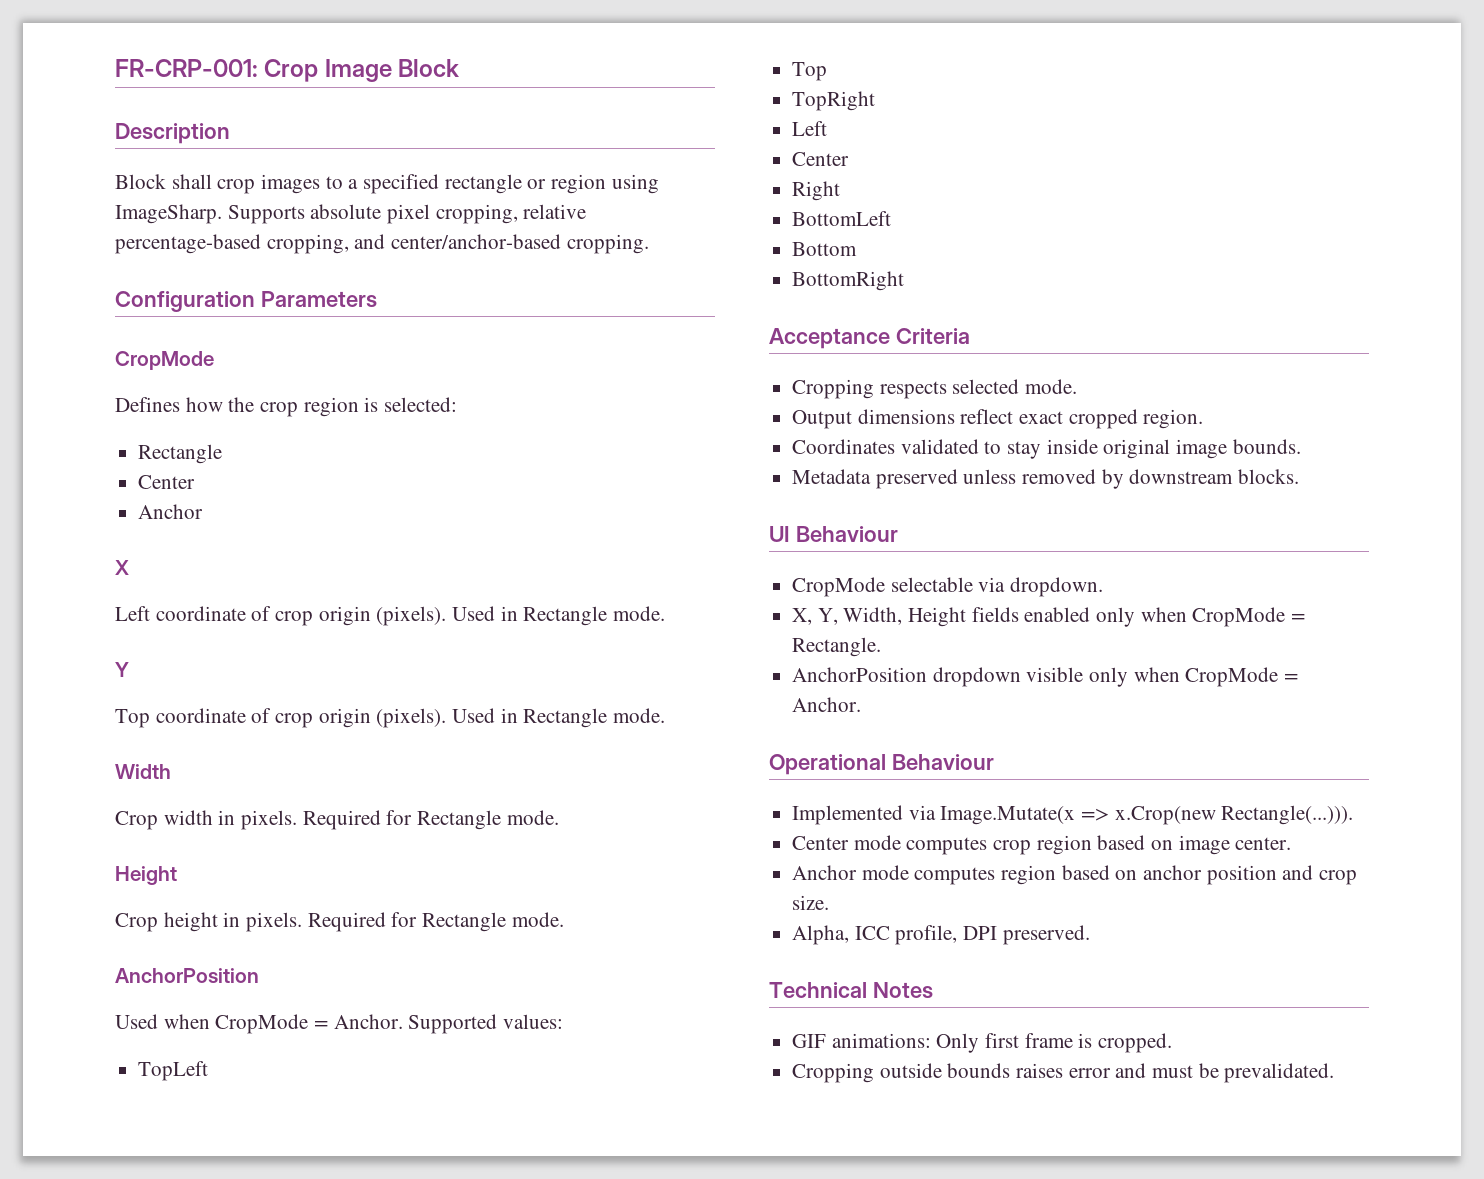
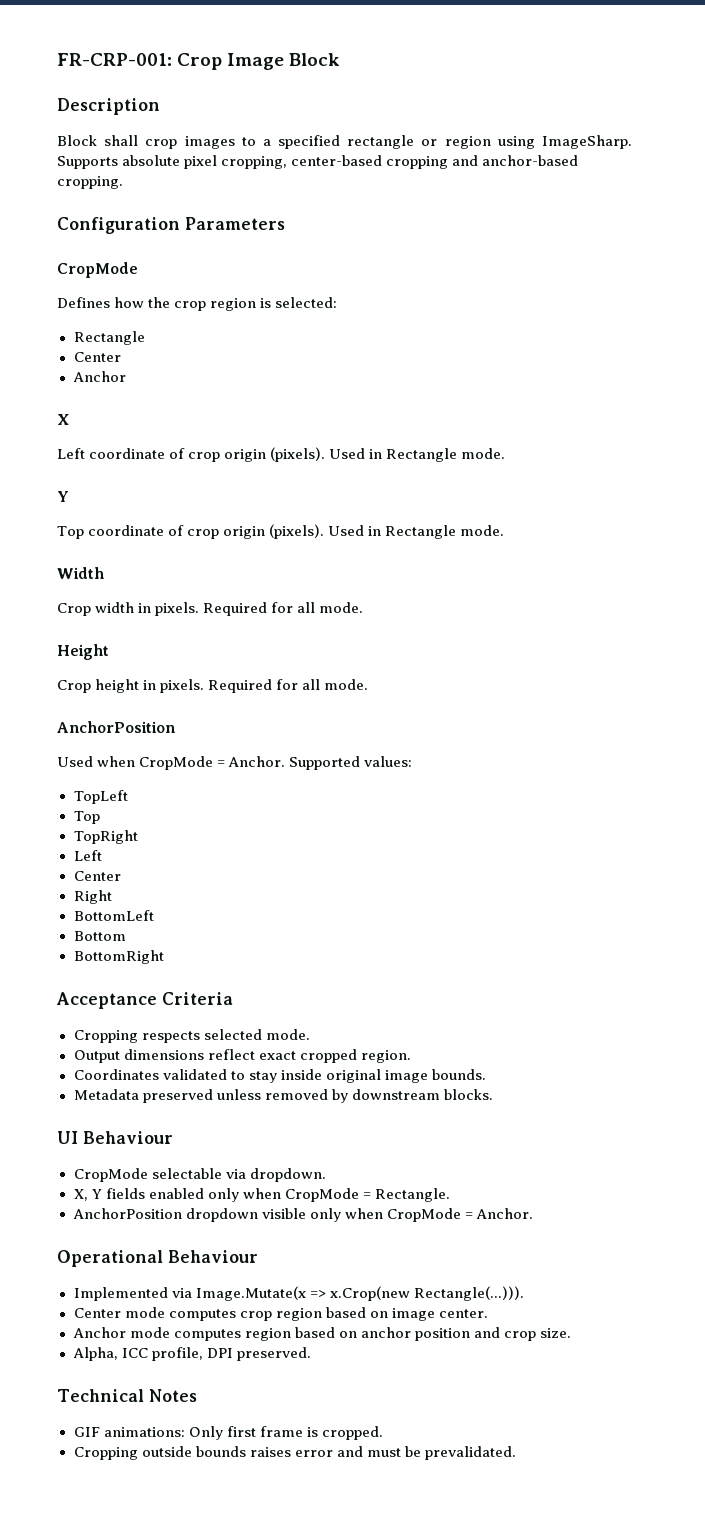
- Supports absolute pixel cropping, relative percentage-based cropping, and center/anchor-based cropping.
+ Supports absolute pixel cropping, center-based cropping and anchor-based cropping.
- Crop width in pixels. Required for Rectangle mode.
+ Crop width in pixels. Required for all mode.
- Crop height in pixels. Required for Rectangle mode.
+ Crop height in pixels. Required for all mode.
- X, Y, Width, Height fields enabled only when CropMode = Rectangle.
+ X, Y fields enabled only when CropMode = Rectangle.

